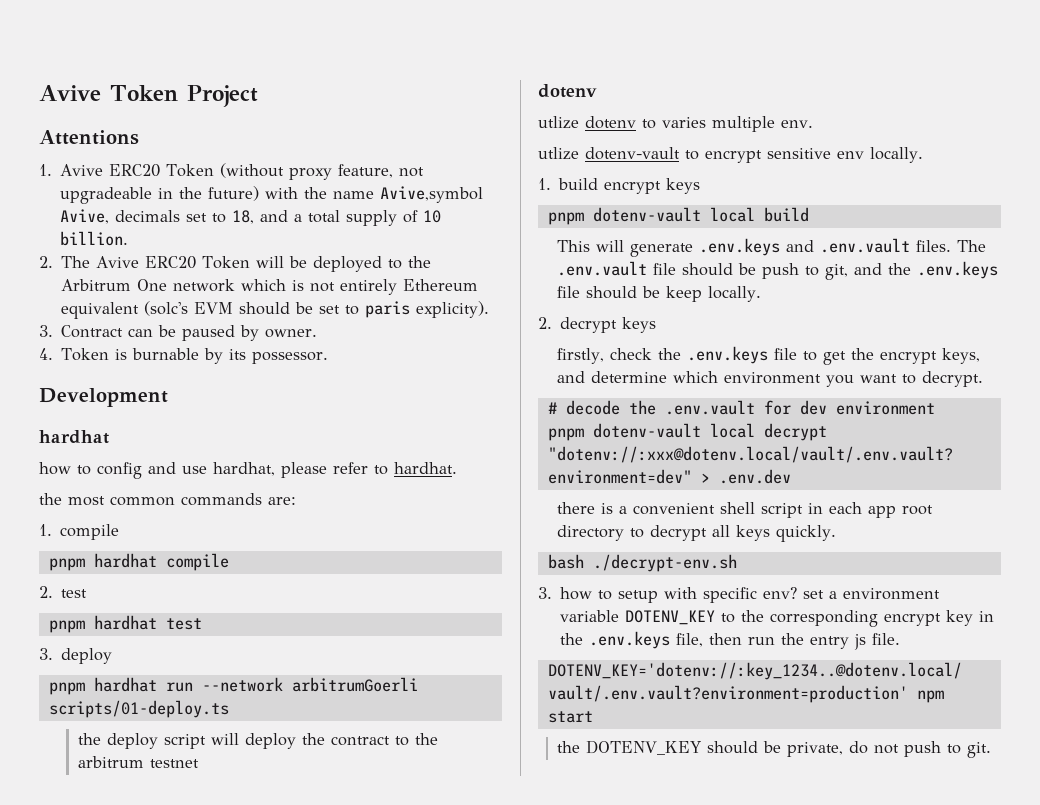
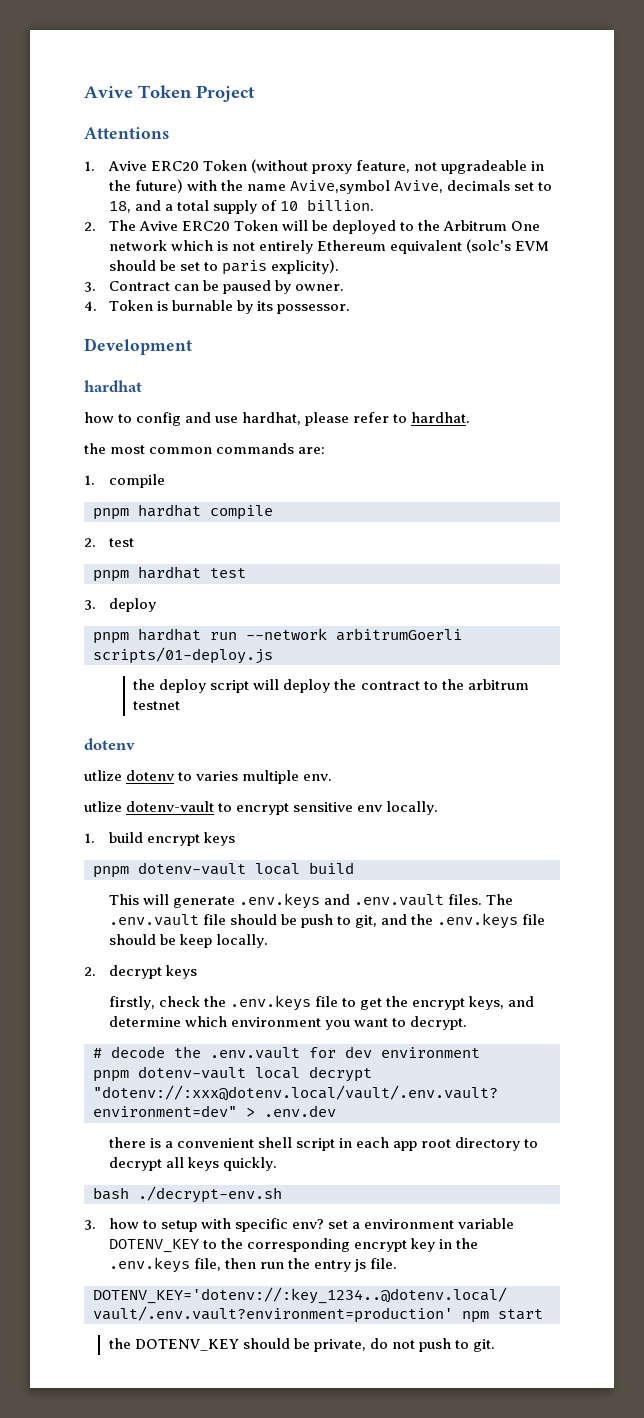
- pnpm hardhat run --network arbitrumGoerli scripts/01-deploy.ts
+ pnpm hardhat run --network arbitrumGoerli scripts/01-deploy.js

